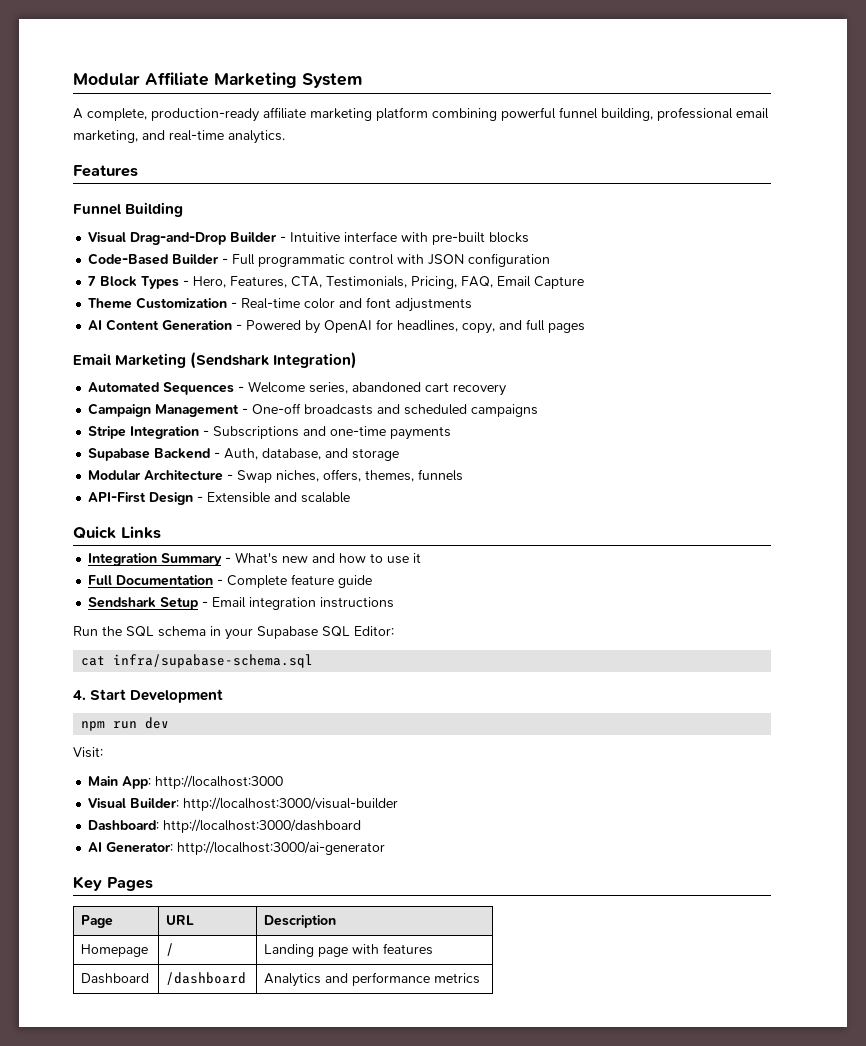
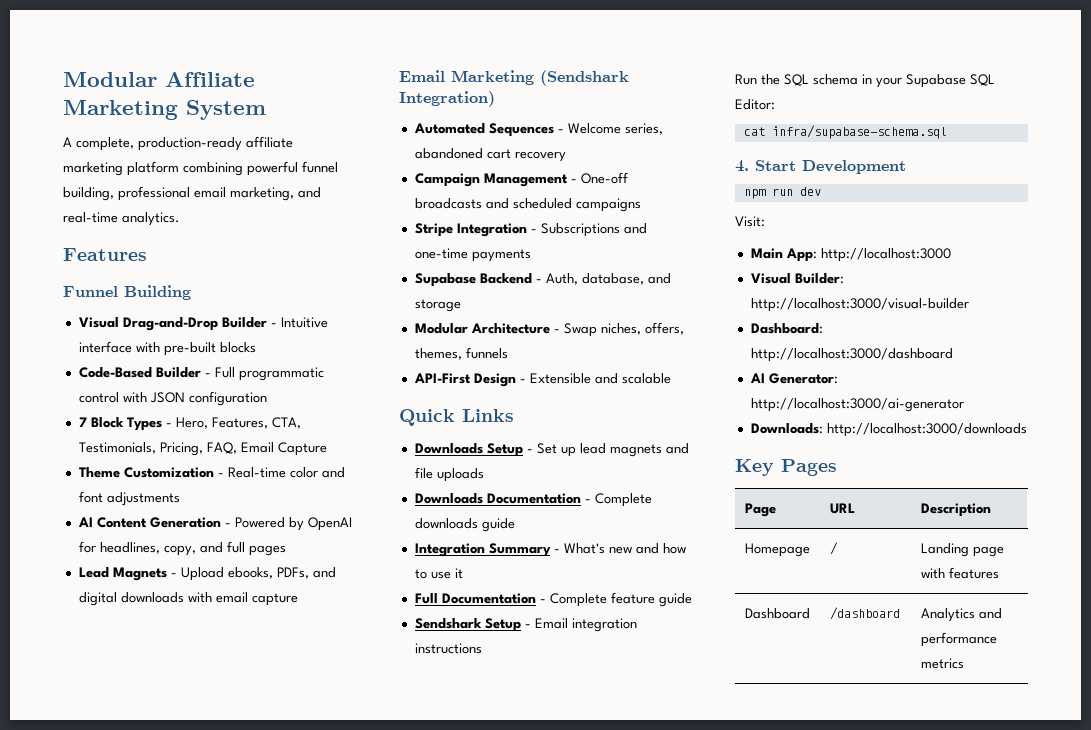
+ Lead Magnets - Upload ebooks, PDFs, and digital downloads with email capture
+ Downloads Setup - Set up lead magnets and file uploads
+ Downloads Documentation - Complete downloads guide
+ Downloads: http://localhost:3000/downloads

